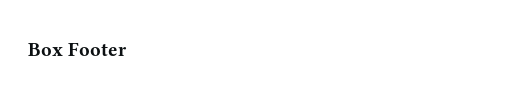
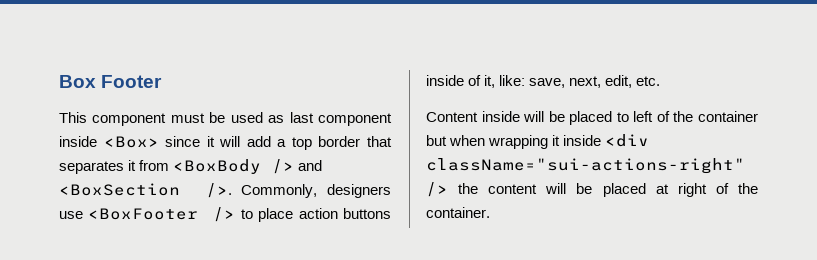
+ This component must be used as last component inside <Box> since it will add a top border that separates it from <BoxBody /> and <BoxSection />. Commonly, designers use <BoxFooter /> to place action buttons inside of it, like: save, next, edit, etc.
+ Content inside will be placed to left of the container but when wrapping it inside <div className="sui-actions-right" /> the content will be placed at right of the container.

